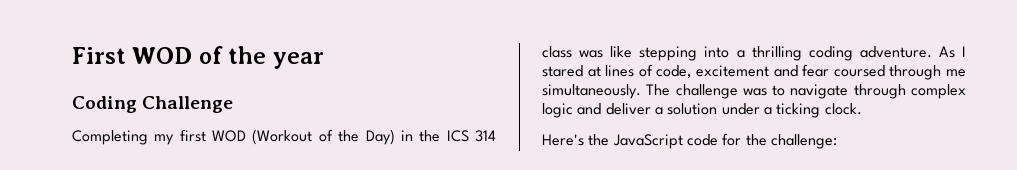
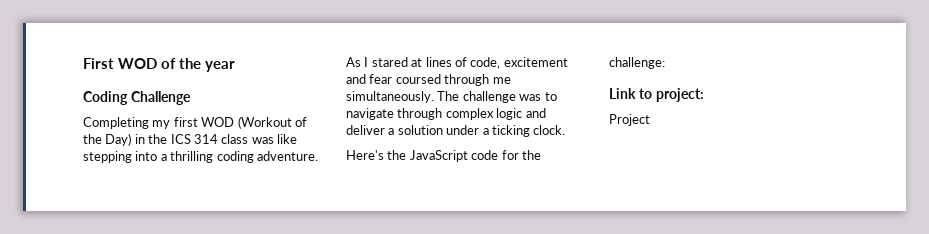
+ Link to project:
+ Project

